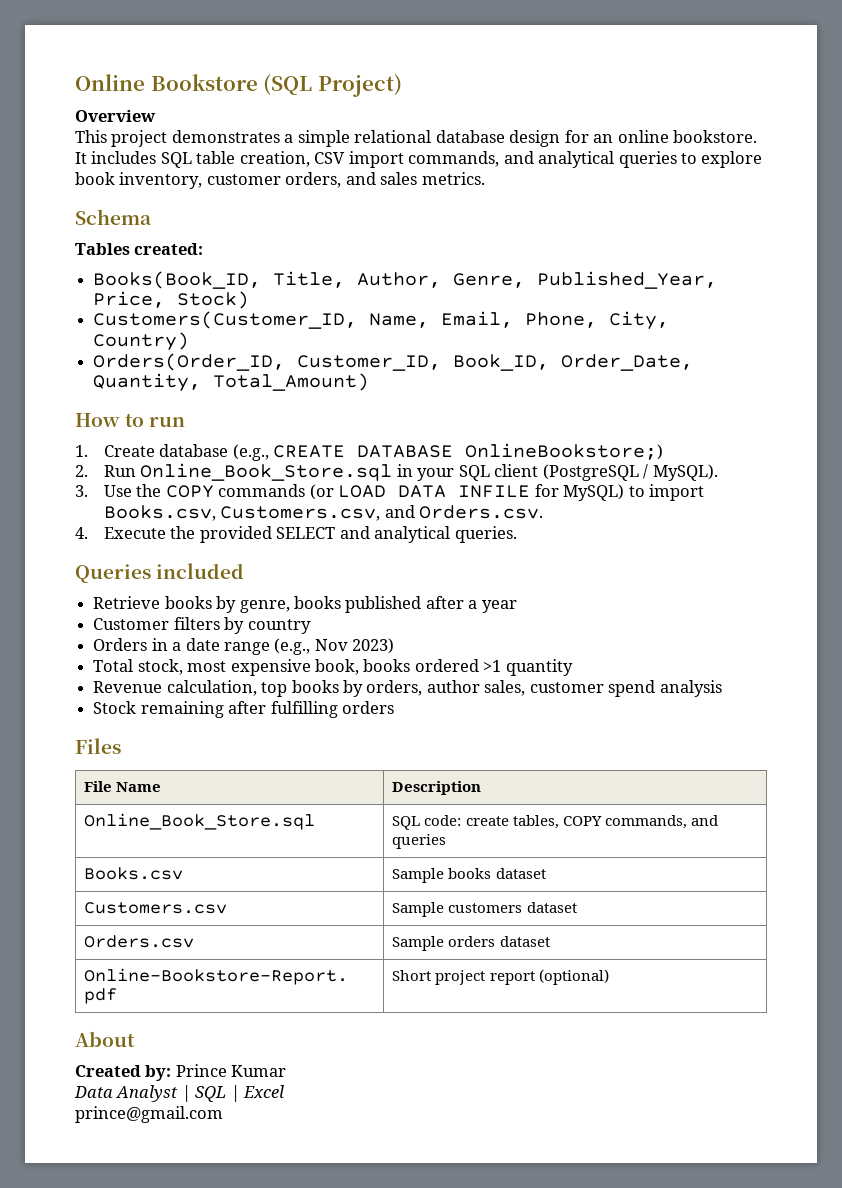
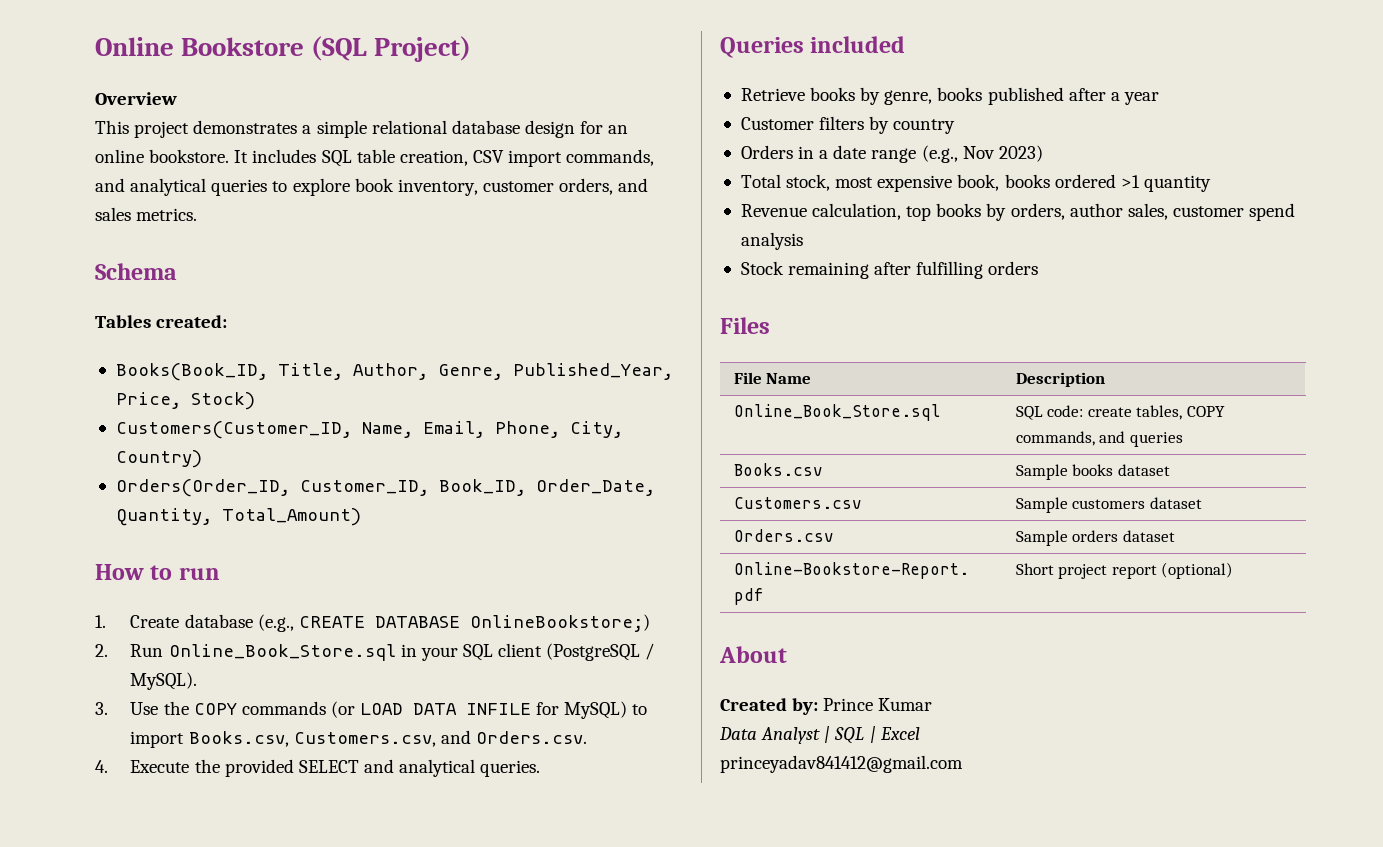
- prince@gmail.com
+ princeyadav841412@gmail.com

